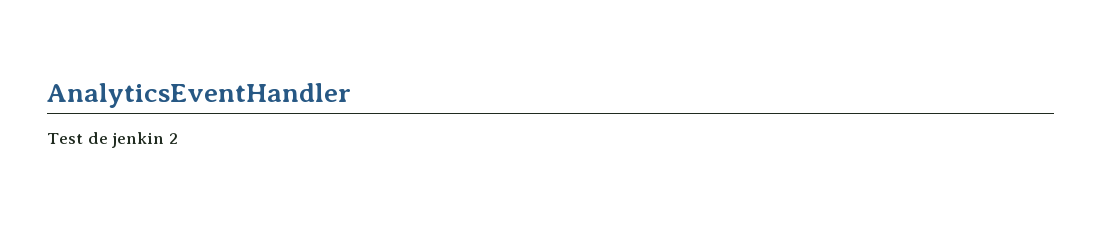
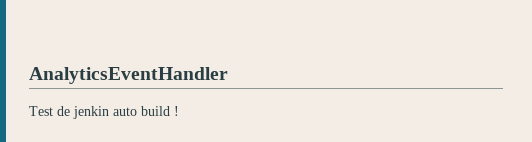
- Test de jenkin 2
+ Test de jenkin auto build !

